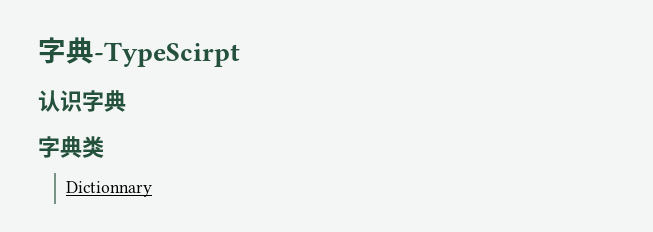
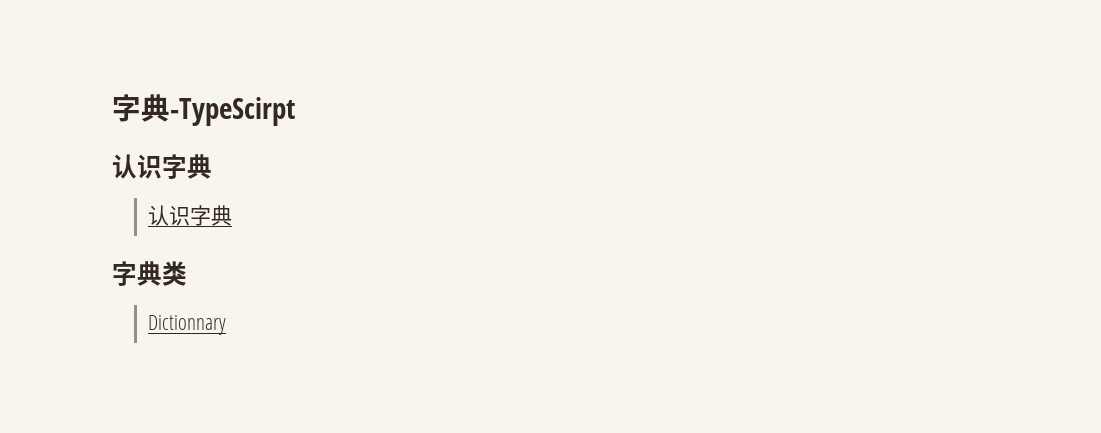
  字典-TypeScirpt
+ 认识字典

